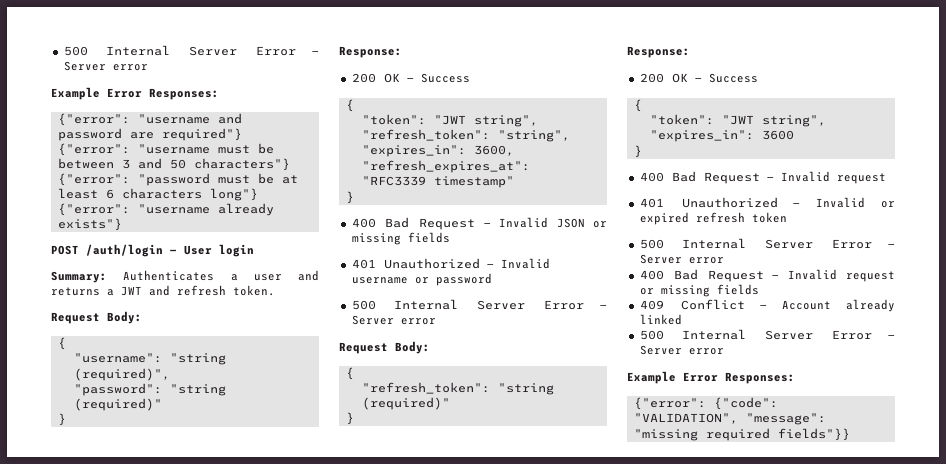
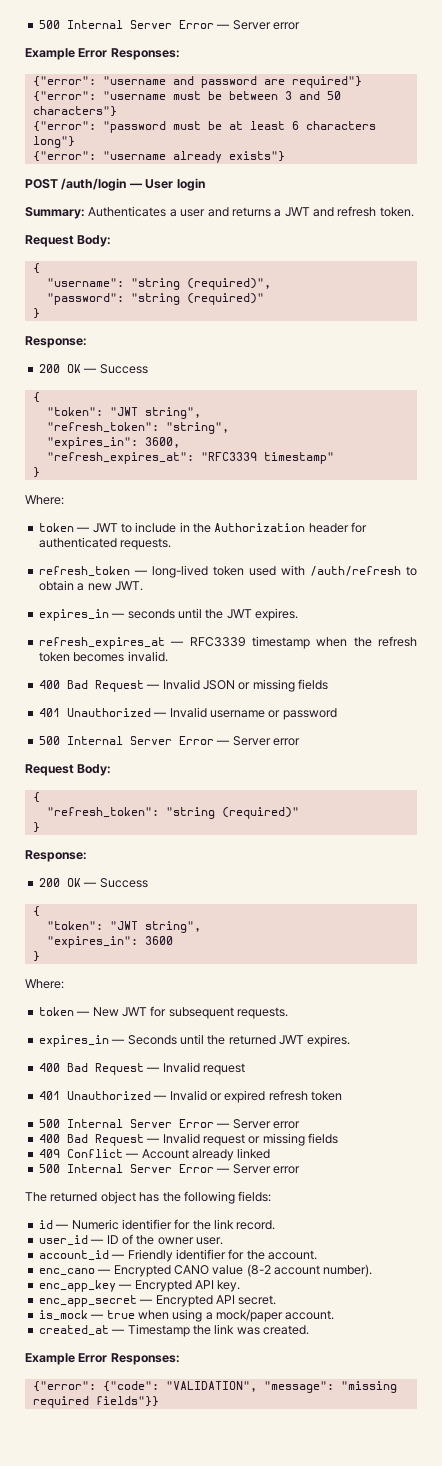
  "refresh_expires_at": "RFC3339 timestamp"
  }
+ Where:
+ token — JWT to include in the Authorization header for authenticated requests.
+ refresh_token — long‑lived token used with /auth/refresh to obtain a new JWT.
+ expires_in — seconds until the JWT expires.
+ refresh_expires_at — RFC3339 timestamp when the refresh token becomes invalid.
  "expires_in": 3600
  }
+ Where:
+ token — New JWT for subsequent requests.
+ expires_in — Seconds until the returned JWT expires.
+ The returned object has the following fields:
+ id — Numeric identifier for the link record.
+ user_id — ID of the owner user.
+ account_id — Friendly identifier for the account.
+ enc_cano — Encrypted CANO value (8‑2 account number).
+ enc_app_key — Encrypted API key.
+ enc_app_secret — Encrypted API secret.
+ is_mock — true when using a mock/paper account.
+ created_at — Timestamp the link was created.

